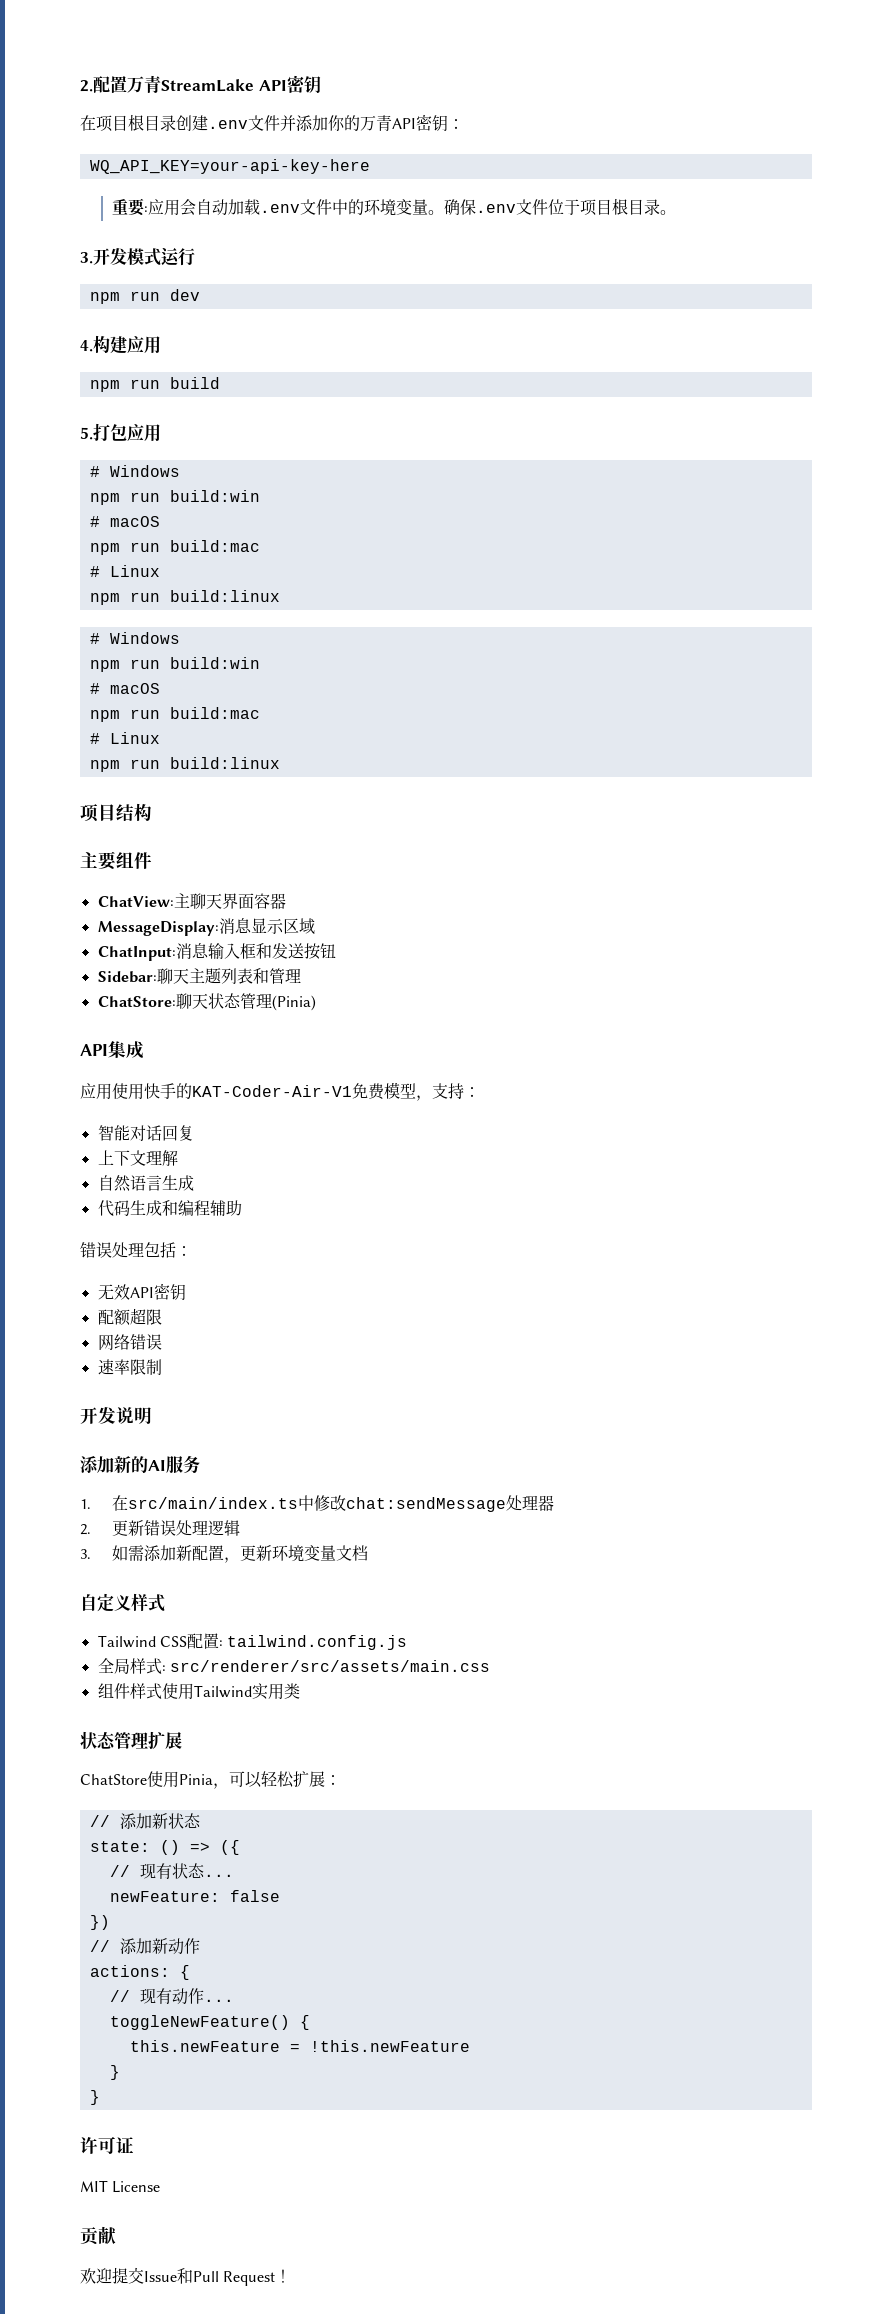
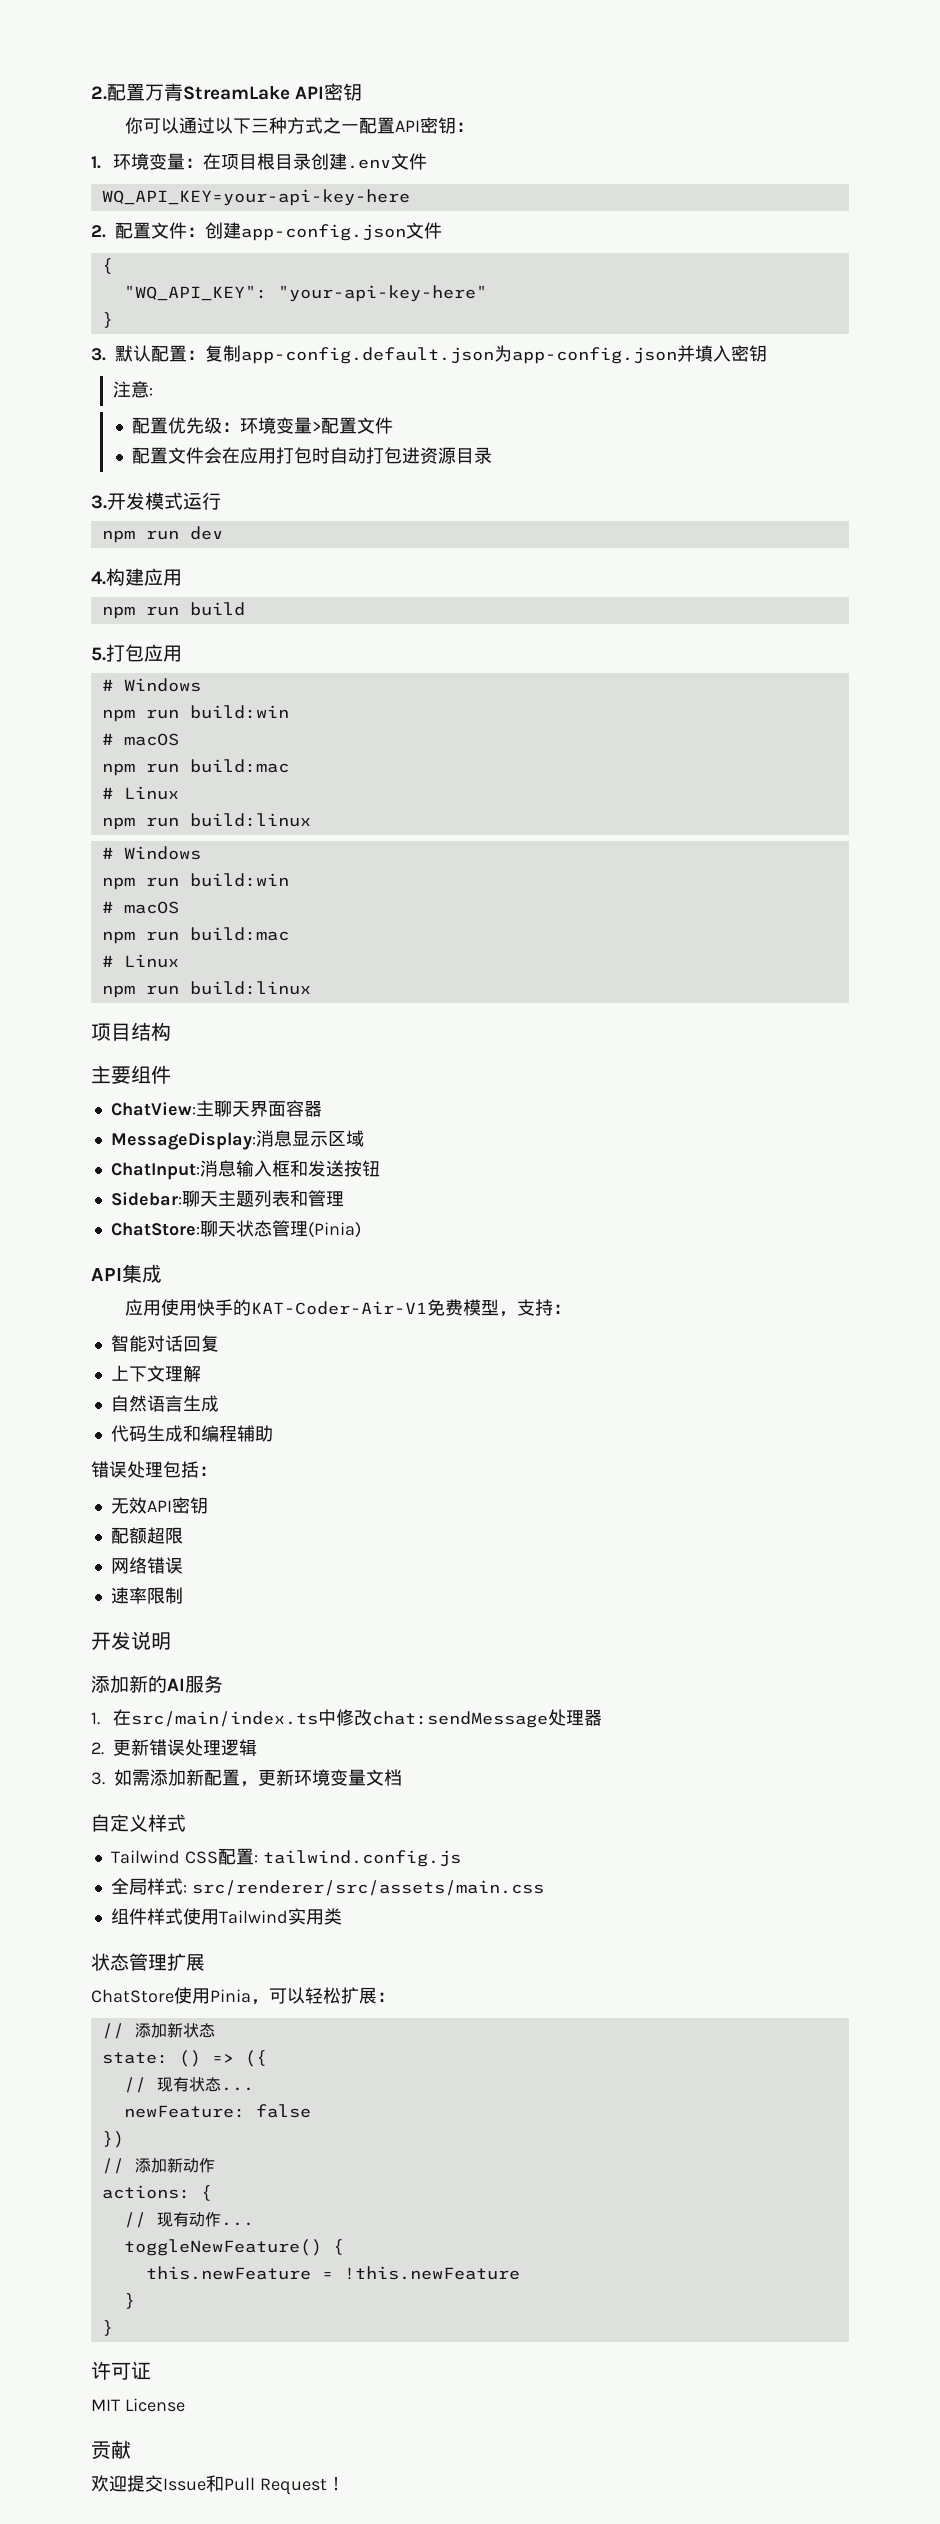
- 在项目根目录创建.env文件并添加你的万青API密钥：
+ 你可以通过以下三种方式之一配置API密钥：
+ 1.环境变量：在项目根目录创建.env文件
  WQ_API_KEY=your-api-key-here
- 重要:应用会自动加载.env文件中的环境变量。确保.env文件位于项目根目录。
+ 2.配置文件：创建app-config.json文件
+ {
+ "WQ_API_KEY": "your-api-key-here"
+ }
+ 3.默认配置：复制app-config.default.json为app-config.json并填入密钥
+ 注意:
+ 配置优先级：环境变量>配置文件
+ 配置文件会在应用打包时自动打包进资源目录

